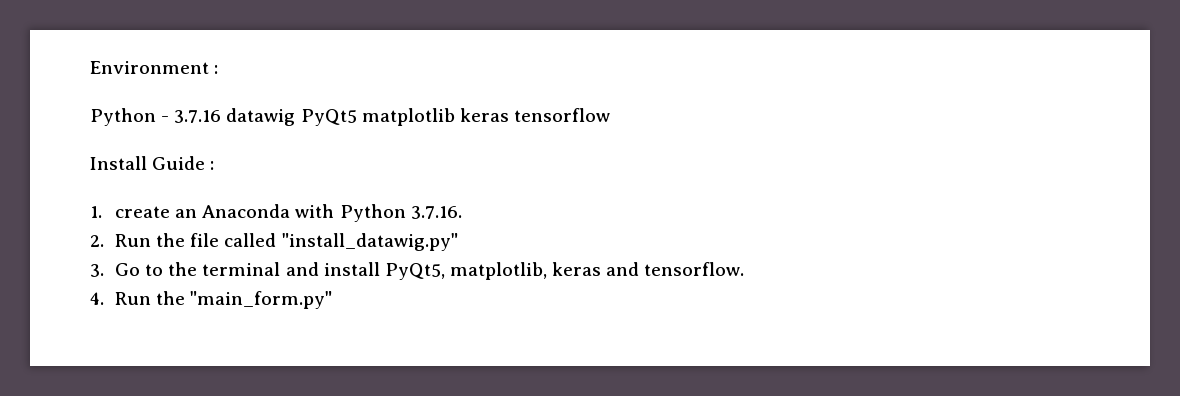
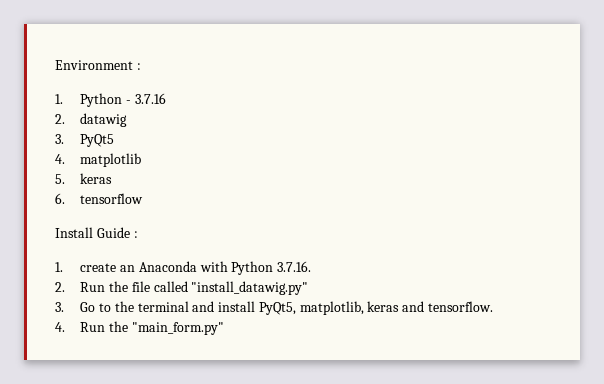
- Python - 3.7.16 datawig PyQt5 matplotlib keras tensorflow
+ 1. Python - 3.7.16
+ 2. datawig
+ 3. PyQt5
+ 4. matplotlib
+ 5. keras
+ 6. tensorflow

